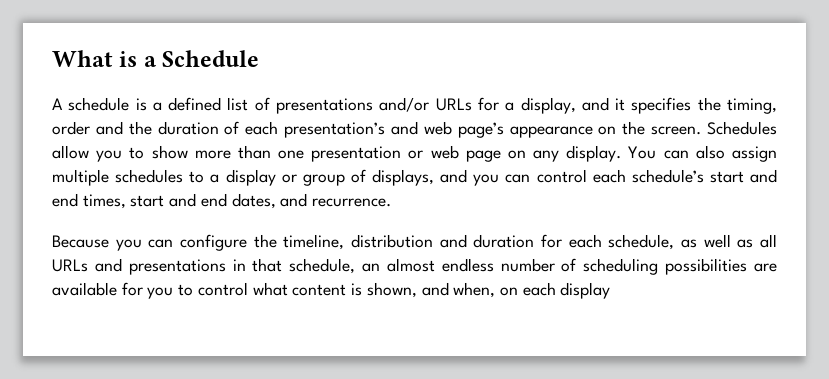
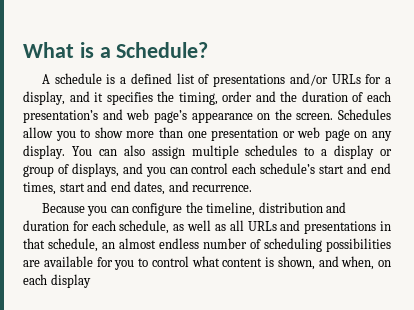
- What is a Schedule
+ What is a Schedule?

